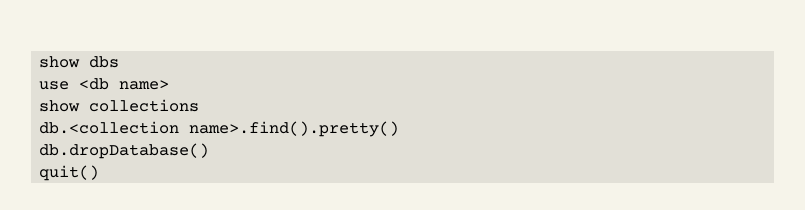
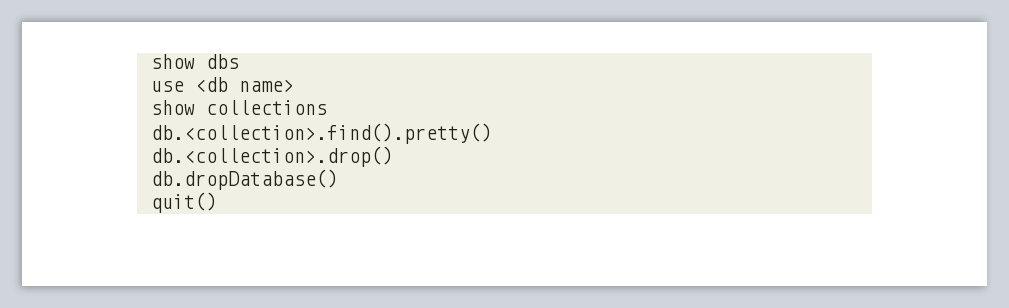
- db.<collection name>.find().pretty()
+ db.<collection>.find().pretty()
+ db.<collection>.drop()

